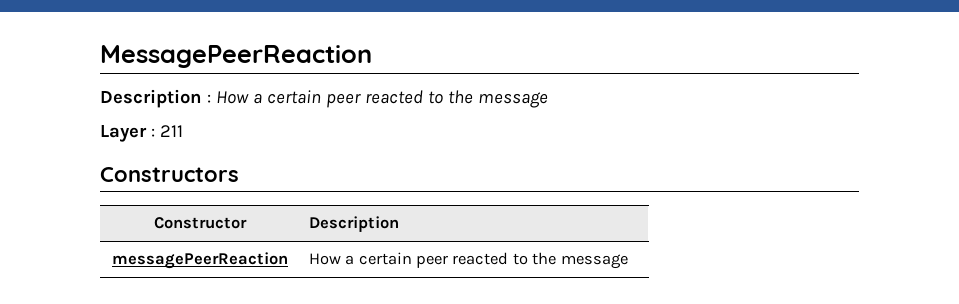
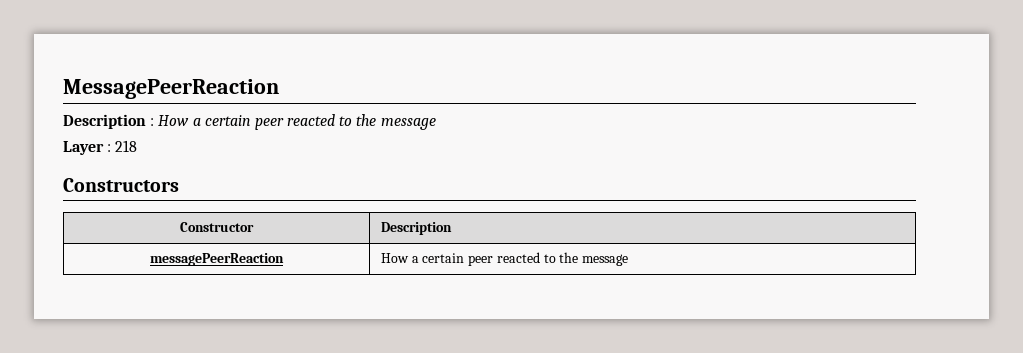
- Layer : 211
+ Layer : 218

